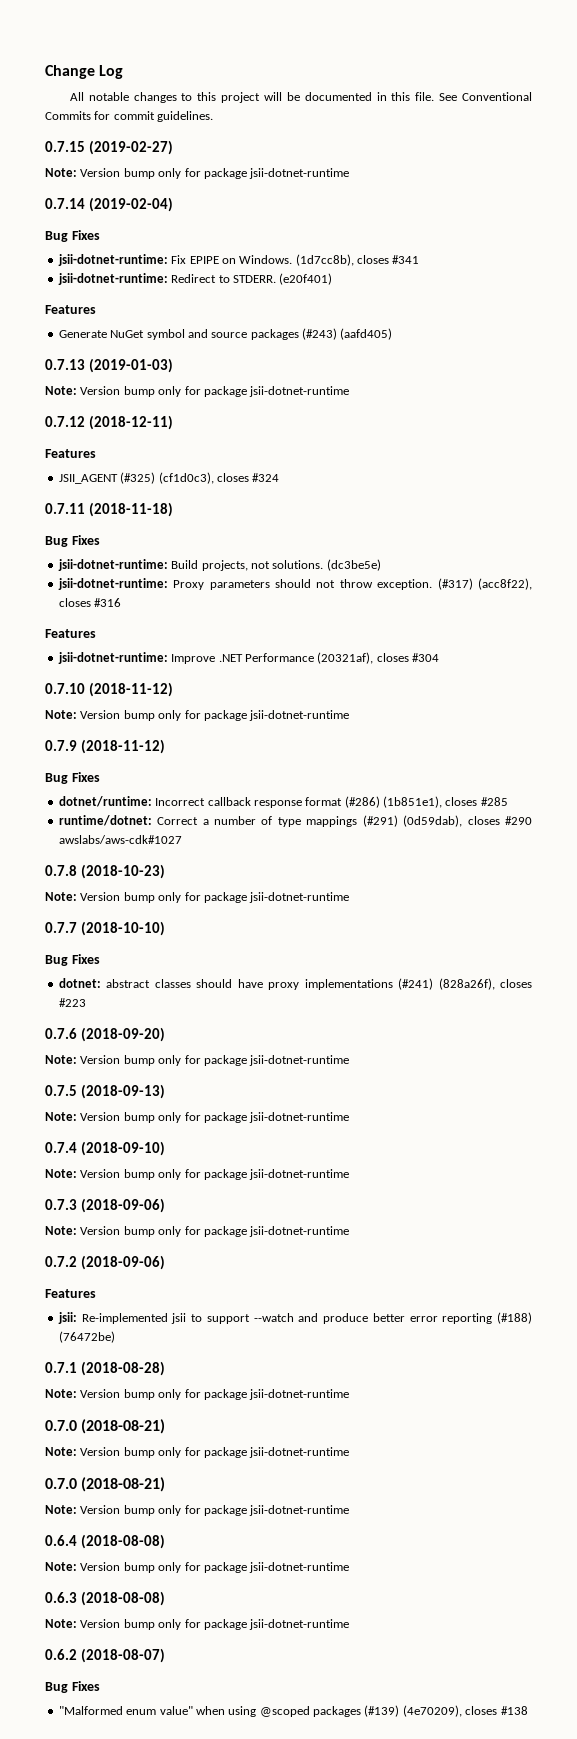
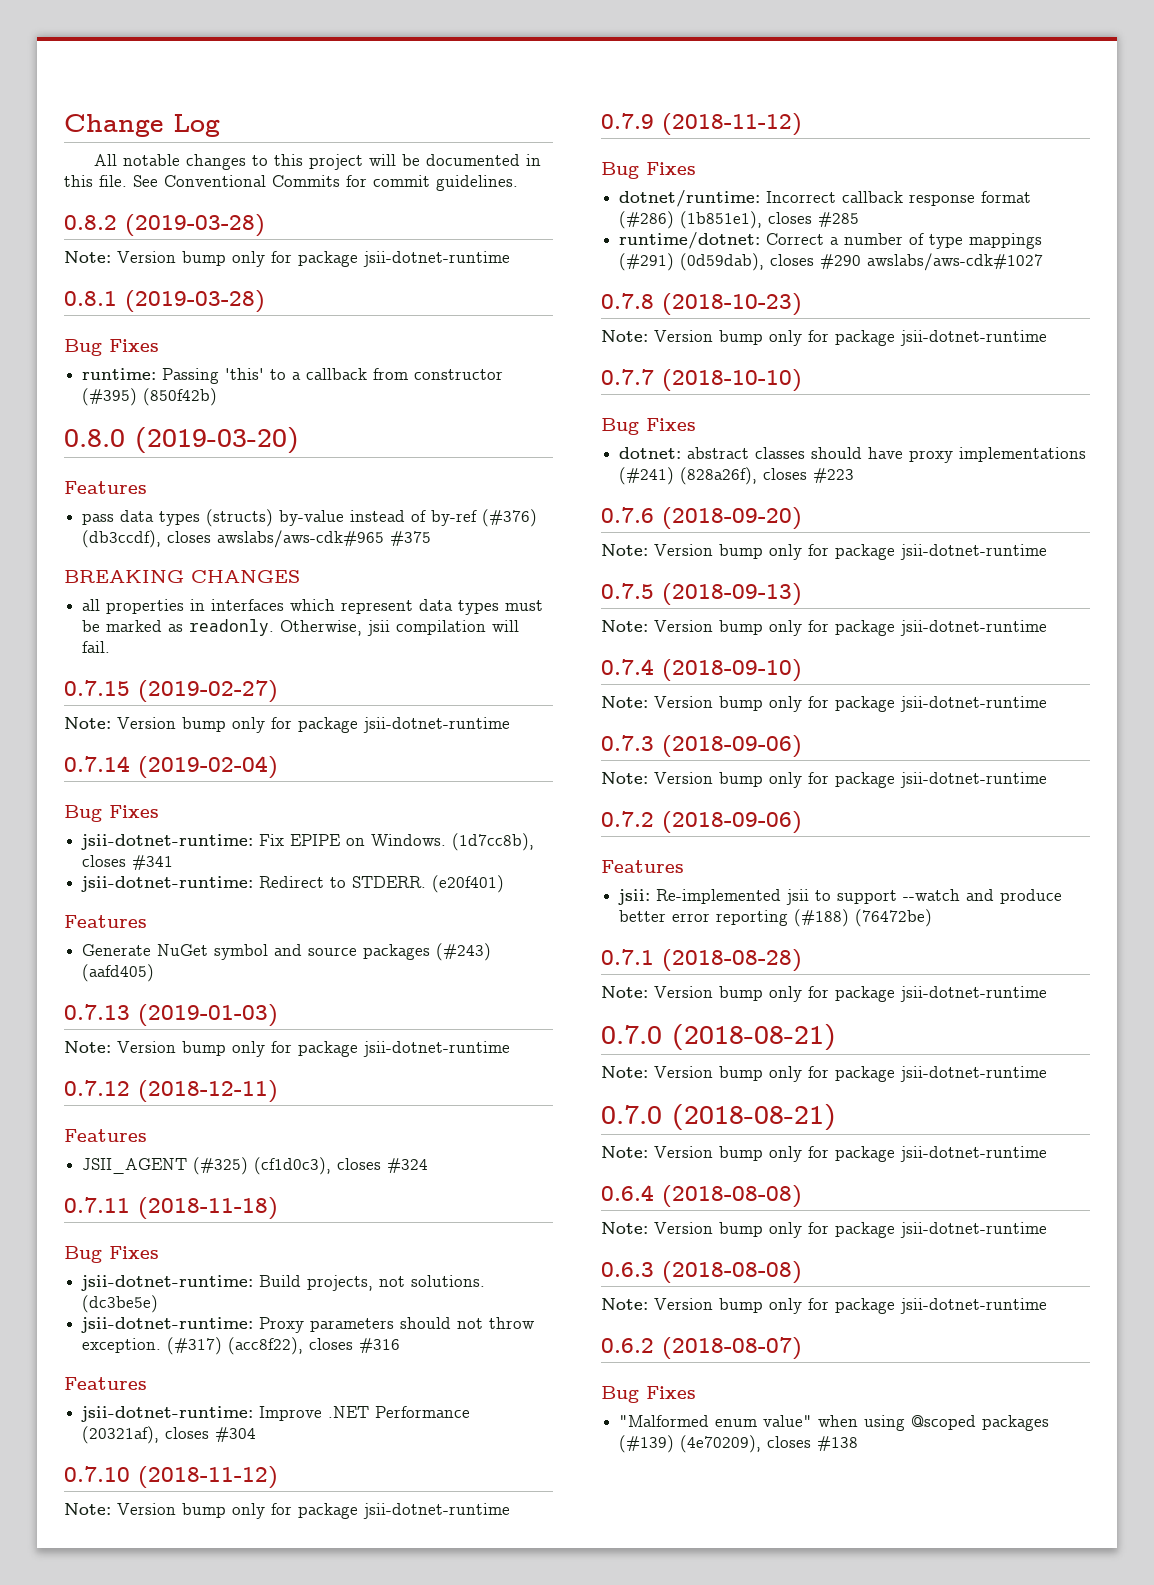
+ 0.8.2 (2019-03-28)
+ Note: Version bump only for package jsii-dotnet-runtime
+ 0.8.1 (2019-03-28)
+ Bug Fixes
+ runtime: Passing 'this' to a callback from constructor (#395) (850f42b)
+ 0.8.0 (2019-03-20)
+ Features
+ pass data types (structs) by-value instead of by-ref (#376) (db3ccdf), closes awslabs/aws-cdk#965 #375
+ BREAKING CHANGES
+ all properties in interfaces which represent data types must be marked as readonly. Otherwise, jsii compilation will fail.

